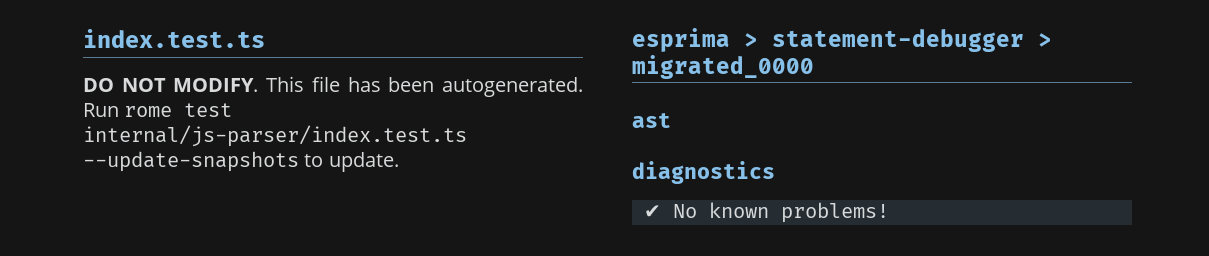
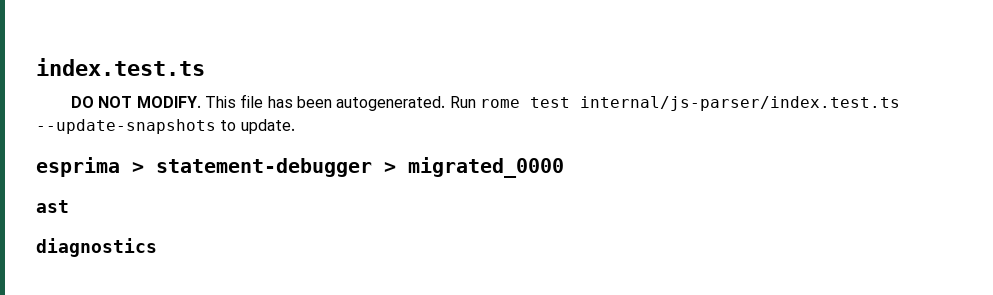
- ✔ No known problems!

